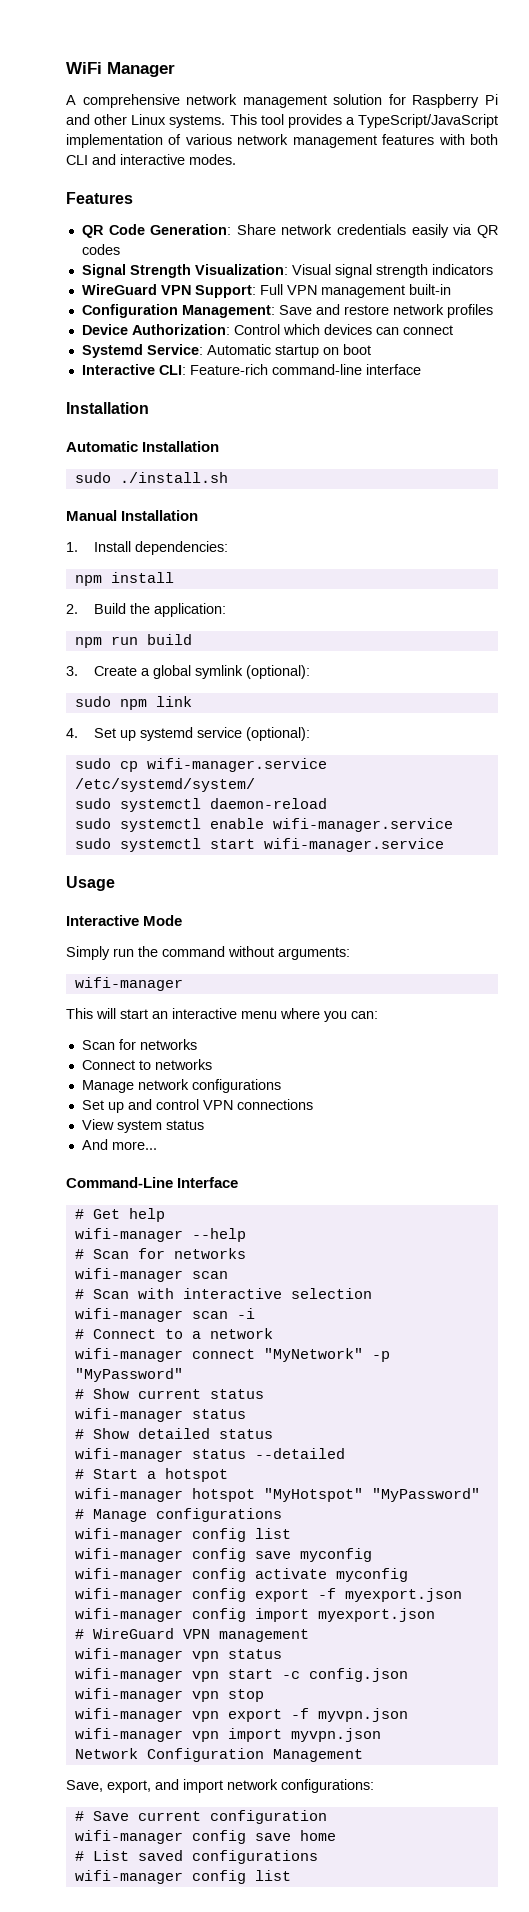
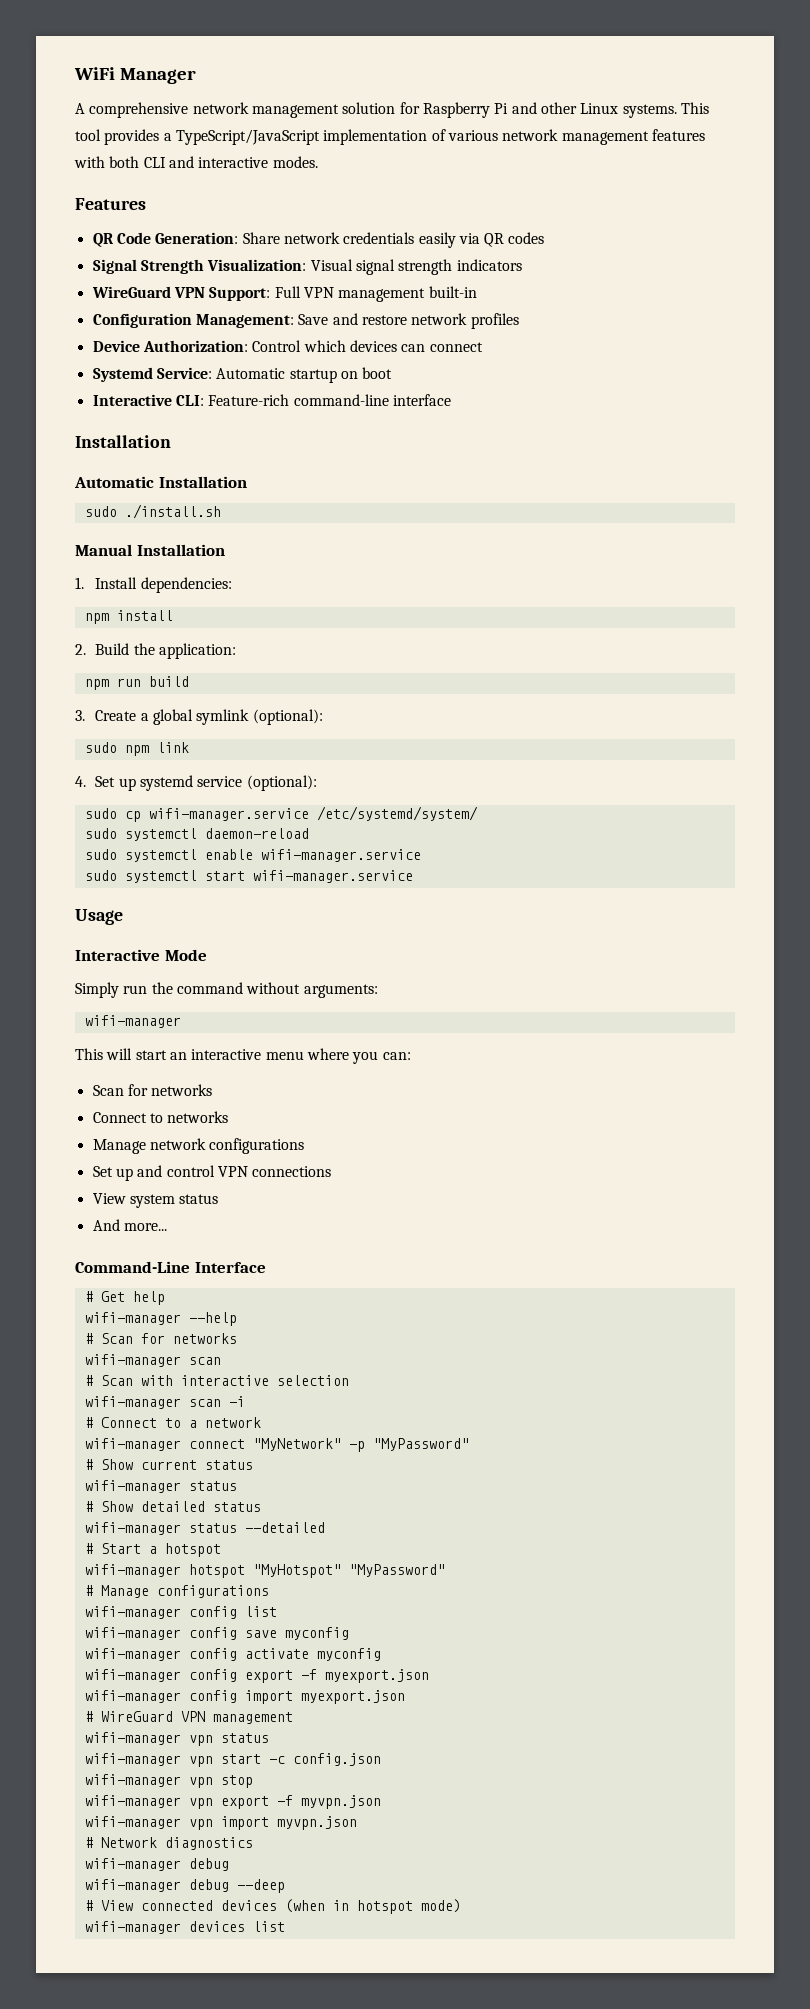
- Network Configuration Management
- Save, export, and import network configurations:
- # Save current configuration
- wifi-manager config save home
- # List saved configurations
- wifi-manager config list
+ # Network diagnostics
+ wifi-manager debug
+ wifi-manager debug --deep
+ # View connected devices (when in hotspot mode)
+ wifi-manager devices list

